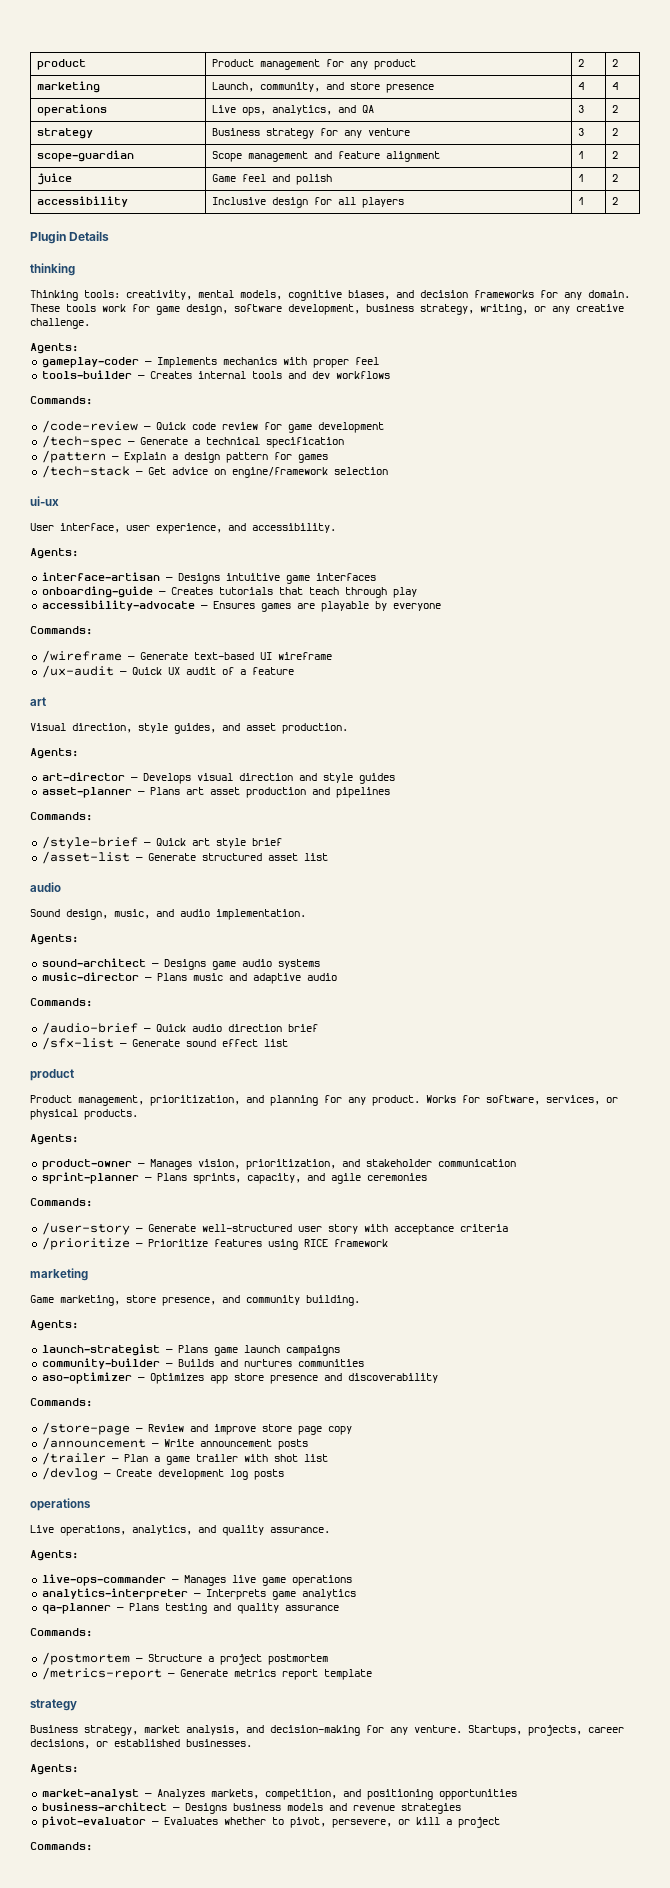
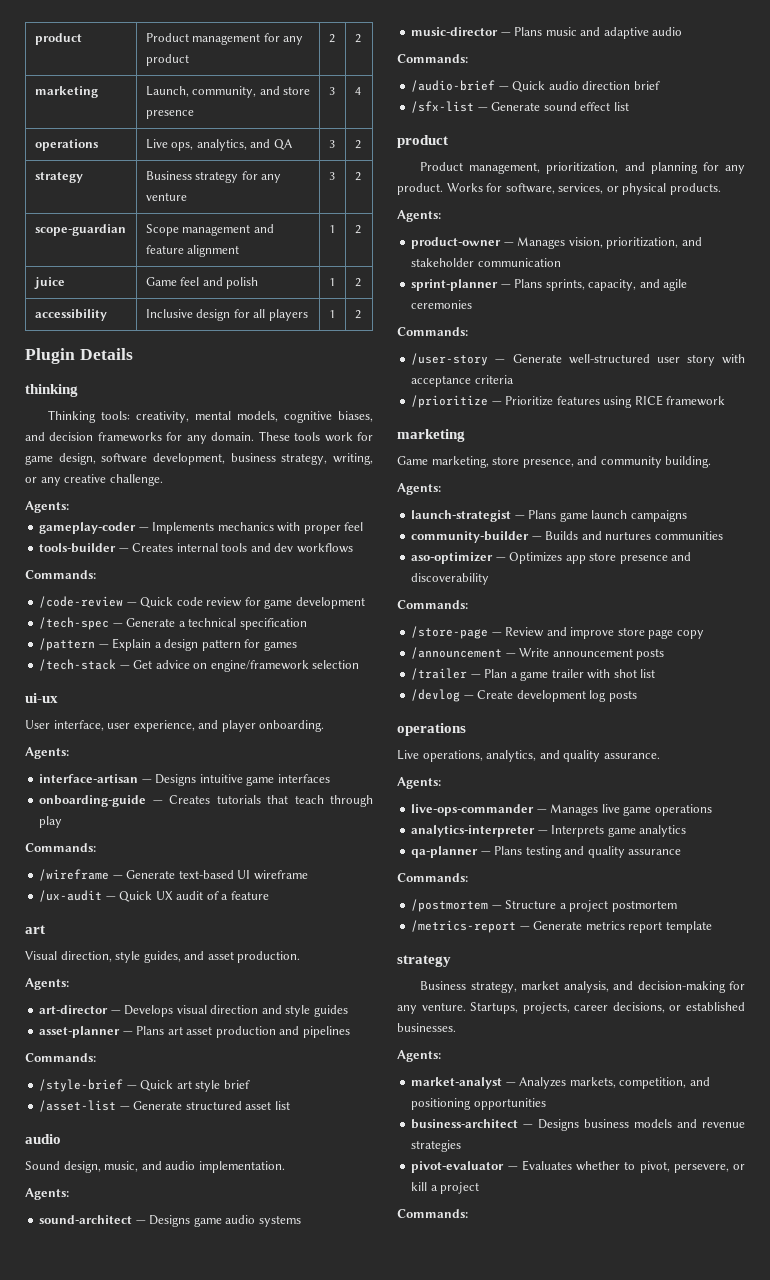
- marketing | Launch, community, and store presence | 4 | 4
+ marketing | Launch, community, and store presence | 3 | 4
- User interface, user experience, and accessibility.
+ User interface, user experience, and player onboarding.
- accessibility-advocate — Ensures games are playable by everyone

